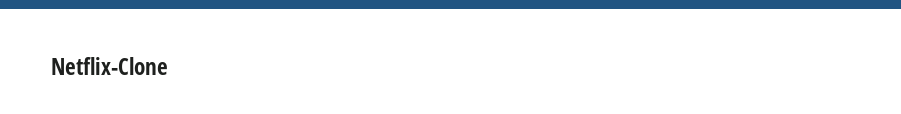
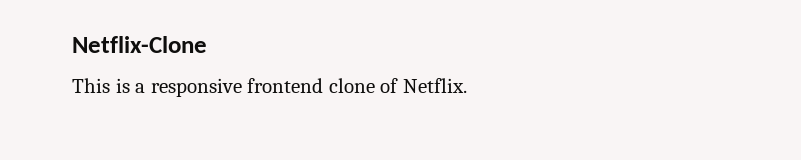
+ This is a responsive frontend clone of Netflix.

